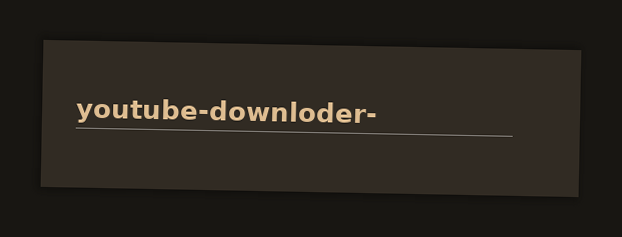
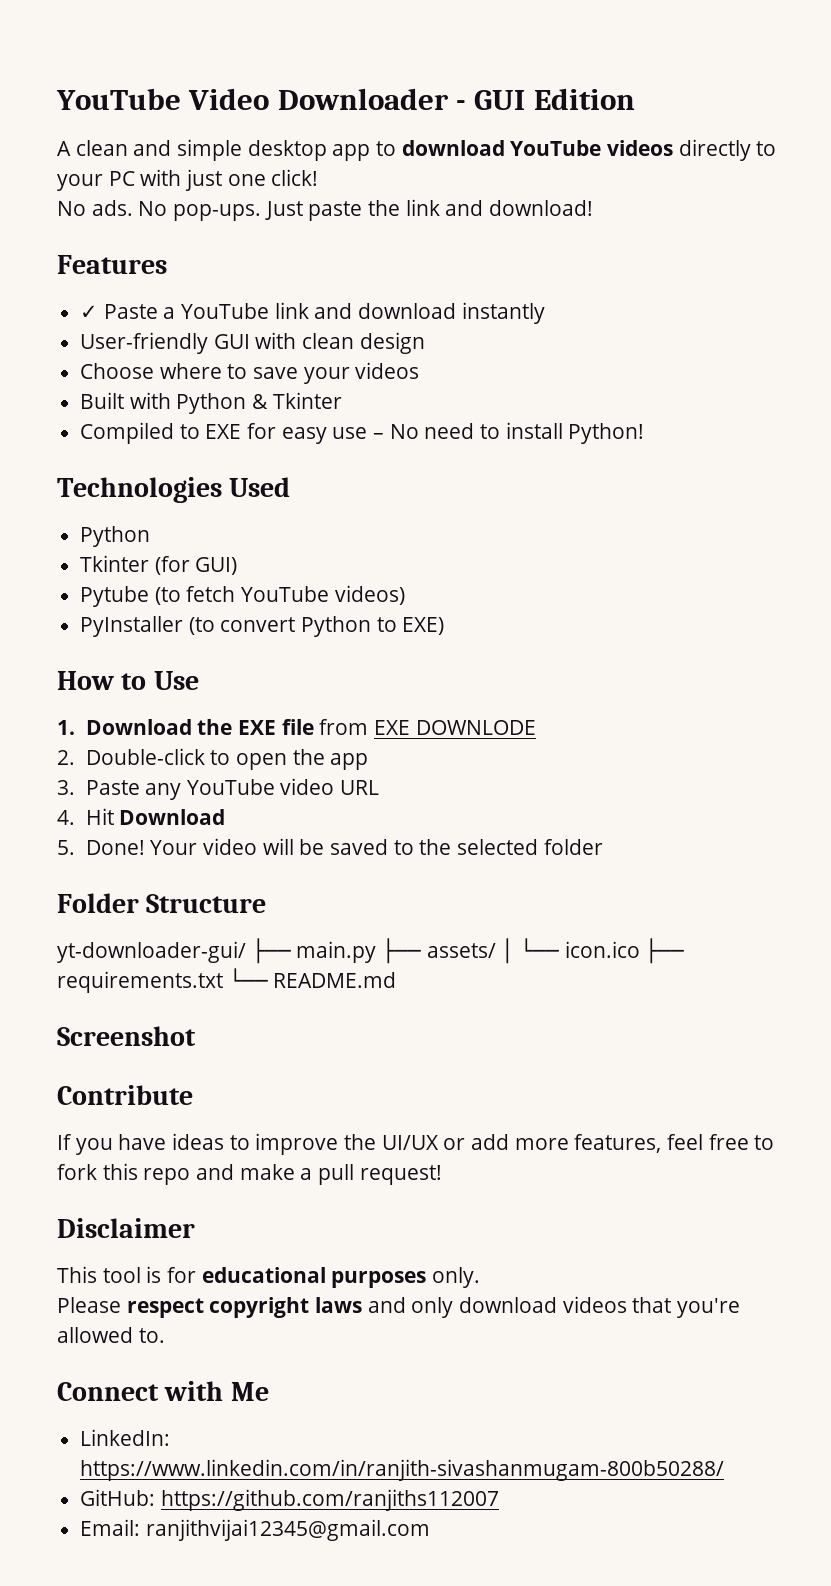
- youtube-downloder-
+ YouTube Video Downloader - GUI Edition
+ A clean and simple desktop app to download YouTube videos directly to your PC with just one click!
+ No ads. No pop-ups. Just paste the link and download!
+ Features
+ ✓ Paste a YouTube link and download instantly
+ User-friendly GUI with clean design
+ Choose where to save your videos
+ Built with Python & Tkinter
+ Compiled to EXE for easy use – No need to install Python!
+ Technologies Used
+ Python
+ Tkinter (for GUI)
+ Pytube (to fetch YouTube videos)
+ PyInstaller (to convert Python to EXE)
+ How to Use
+ 1. Download the EXE file from EXE DOWNLODE
+ 2. Double-click to open the app
+ 3. Paste any YouTube video URL
+ 4. Hit Download
+ 5. Done! Your video will be saved to the selected folder
+ Folder Structure
+ yt-downloader-gui/ ├── main.py ├── assets/ │ └── icon.ico ├── requirements.txt └── README.md
+ Screenshot
+ Contribute
+ If you have ideas to improve the UI/UX or add more features, feel free to fork this repo and make a pull request!
+ Disclaimer
+ This tool is for educational purposes only.
+ Please respect copyright laws and only download videos that you're allowed to.
+ Connect with Me
+ LinkedIn: https://www.linkedin.com/in/ranjith-sivashanmugam-800b50288/
+ GitHub: https://github.com/ranjiths112007
+ Email: ranjithvijai12345@gmail.com

